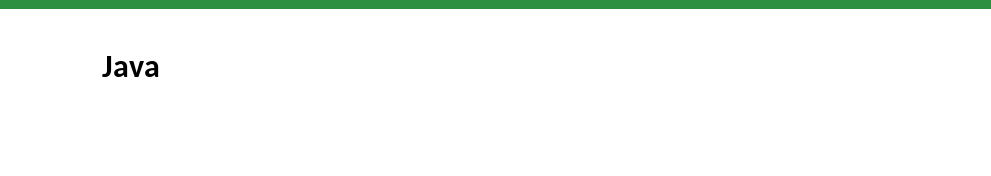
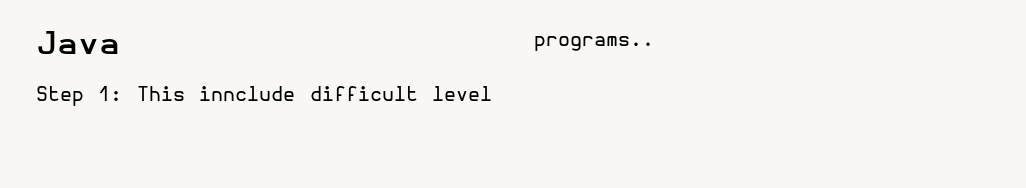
+ Step 1: This innclude difficult level programs..

